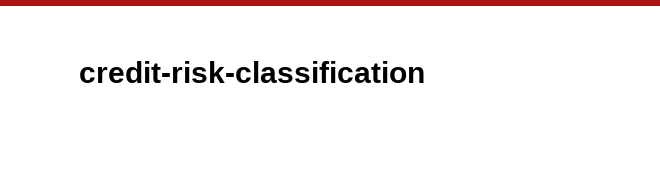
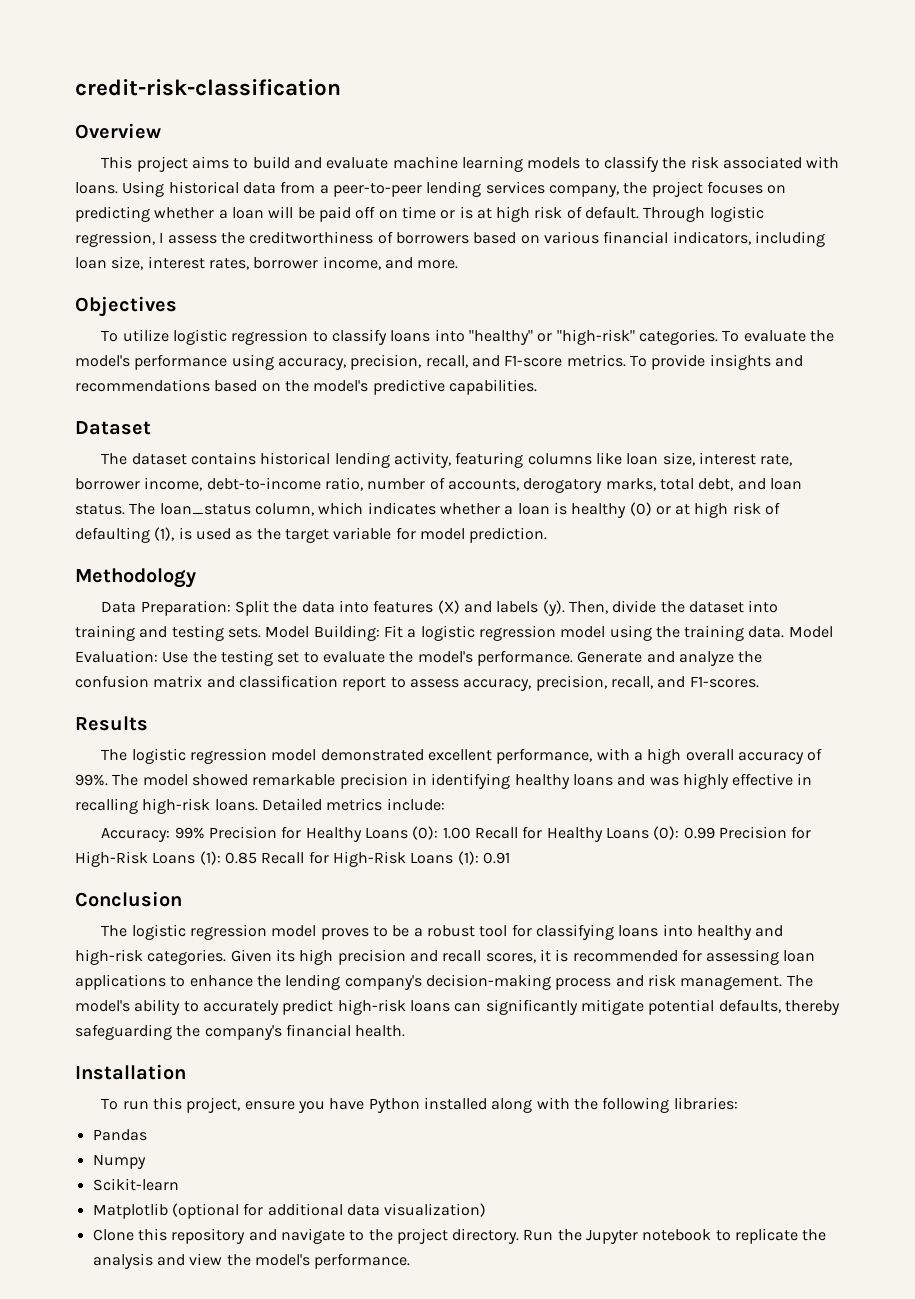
+ Overview
+ This project aims to build and evaluate machine learning models to classify the risk associated with loans. Using historical data from a peer-to-peer lending services company, the project focuses on predicting whether a loan will be paid off on time or is at high risk of default. Through logistic regression, I assess the creditworthiness of borrowers based on various financial indicators, including loan size, interest rates, borrower income, and more.
+ Objectives
+ To utilize logistic regression to classify loans into "healthy" or "high-risk" categories. To evaluate the model's performance using accuracy, precision, recall, and F1-score metrics. To provide insights and recommendations based on the model's predictive capabilities.
+ Dataset
+ The dataset contains historical lending activity, featuring columns like loan size, interest rate, borrower income, debt-to-income ratio, number of accounts, derogatory marks, total debt, and loan status. The loan_status column, which indicates whether a loan is healthy (0) or at high risk of defaulting (1), is used as the target variable for model prediction.
+ Methodology
+ Data Preparation: Split the data into features (X) and labels (y). Then, divide the dataset into training and testing sets. Model Building: Fit a logistic regression model using the training data. Model Evaluation: Use the testing set to evaluate the model's performance. Generate and analyze the confusion matrix and classification report to assess accuracy, precision, recall, and F1-scores.
+ Results
+ The logistic regression model demonstrated excellent performance, with a high overall accuracy of 99%. The model showed remarkable precision in identifying healthy loans and was highly effective in recalling high-risk loans. Detailed metrics include:
+ Accuracy: 99% Precision for Healthy Loans (0): 1.00 Recall for Healthy Loans (0): 0.99 Precision for High-Risk Loans (1): 0.85 Recall for High-Risk Loans (1): 0.91
+ Conclusion
+ The logistic regression model proves to be a robust tool for classifying loans into healthy and high-risk categories. Given its high precision and recall scores, it is recommended for assessing loan applications to enhance the lending company's decision-making process and risk management. The model's ability to accurately predict high-risk loans can significantly mitigate potential defaults, thereby safeguarding the company's financial health.
+ Installation
+ To run this project, ensure you have Python installed along with the following libraries:
+ Pandas
+ Numpy
+ Scikit-learn
+ Matplotlib (optional for additional data visualization)
+ Clone this repository and navigate to the project directory. Run the Jupyter notebook to replicate the analysis and view the model's performance.

